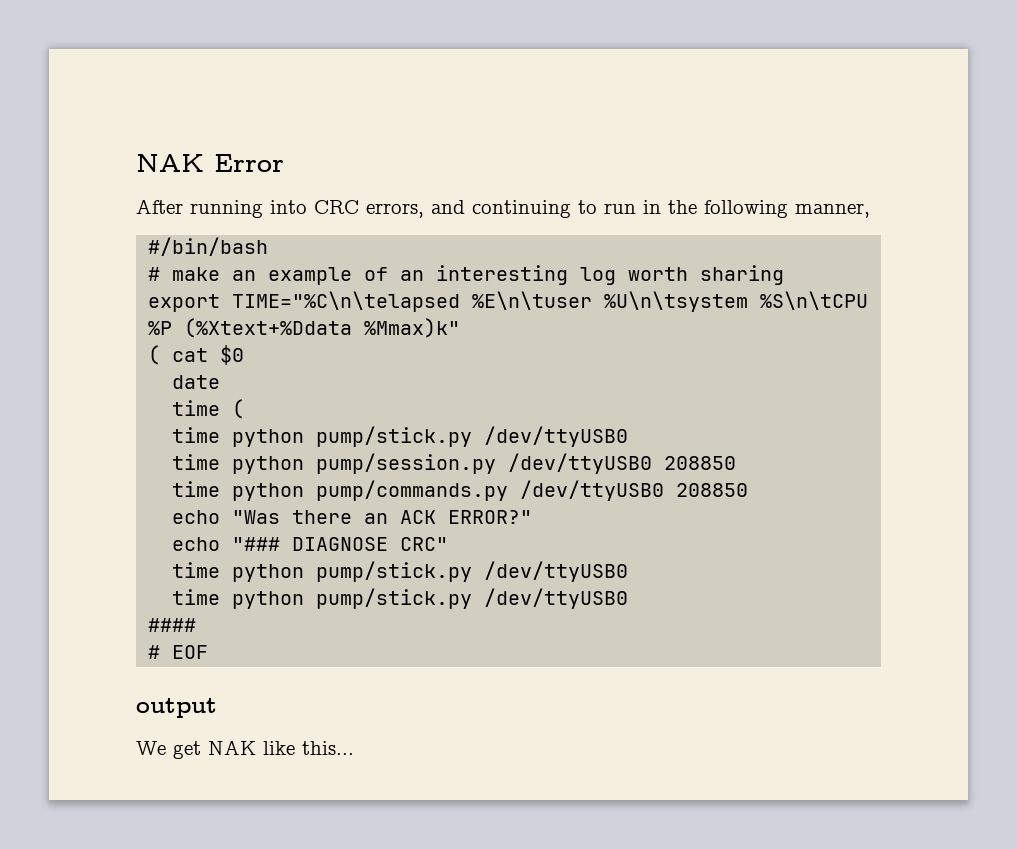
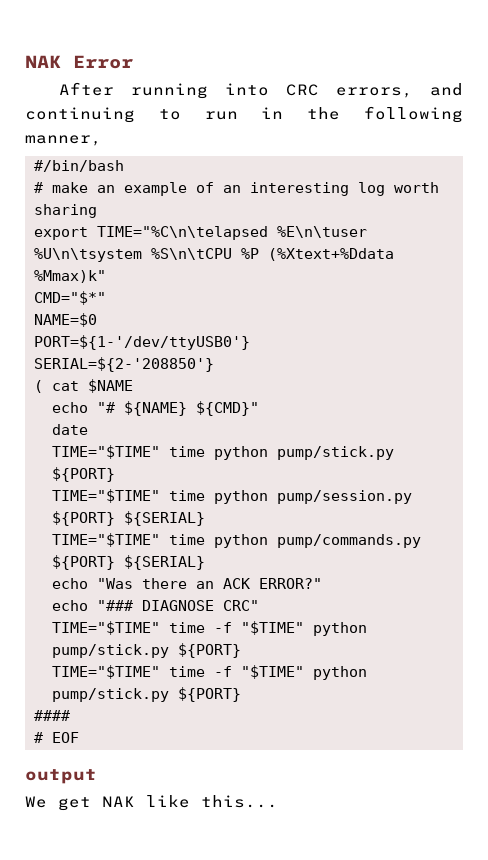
- ( cat $0
+ CMD="$*"
+ NAME=$0
+ PORT=${1-'/dev/ttyUSB0'}
+ SERIAL=${2-'208850'}
+ ( cat $NAME
+ echo "# ${NAME} ${CMD}"
- time (
- time python pump/stick.py /dev/ttyUSB0
- time python pump/session.py /dev/ttyUSB0 208850
- time python pump/commands.py /dev/ttyUSB0 208850
+ TIME="$TIME" time python pump/stick.py ${PORT}
+ TIME="$TIME" time python pump/session.py ${PORT} ${SERIAL}
+ TIME="$TIME" time python pump/commands.py ${PORT} ${SERIAL}
  echo "### DIAGNOSE CRC"
- time python pump/stick.py /dev/ttyUSB0
- time python pump/stick.py /dev/ttyUSB0
+ TIME="$TIME" time -f "$TIME" python pump/stick.py ${PORT}
+ TIME="$TIME" time -f "$TIME" python pump/stick.py ${PORT}

